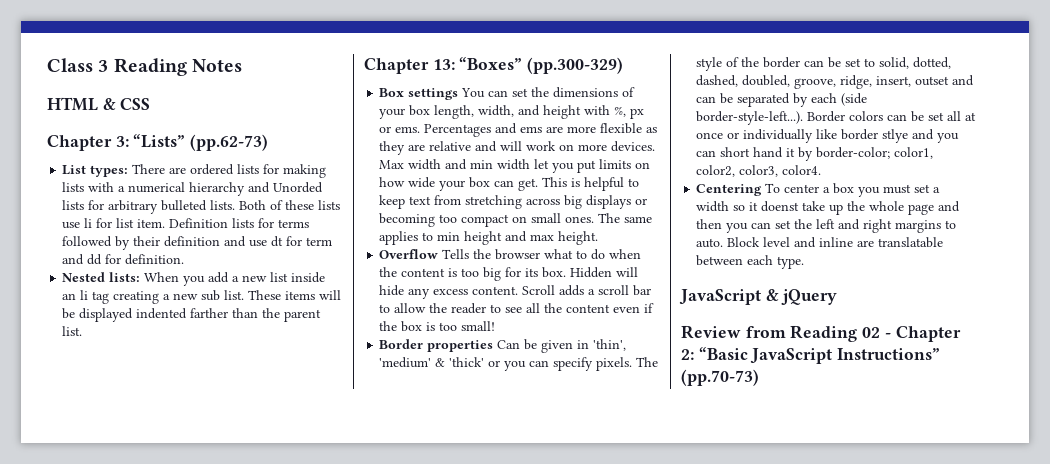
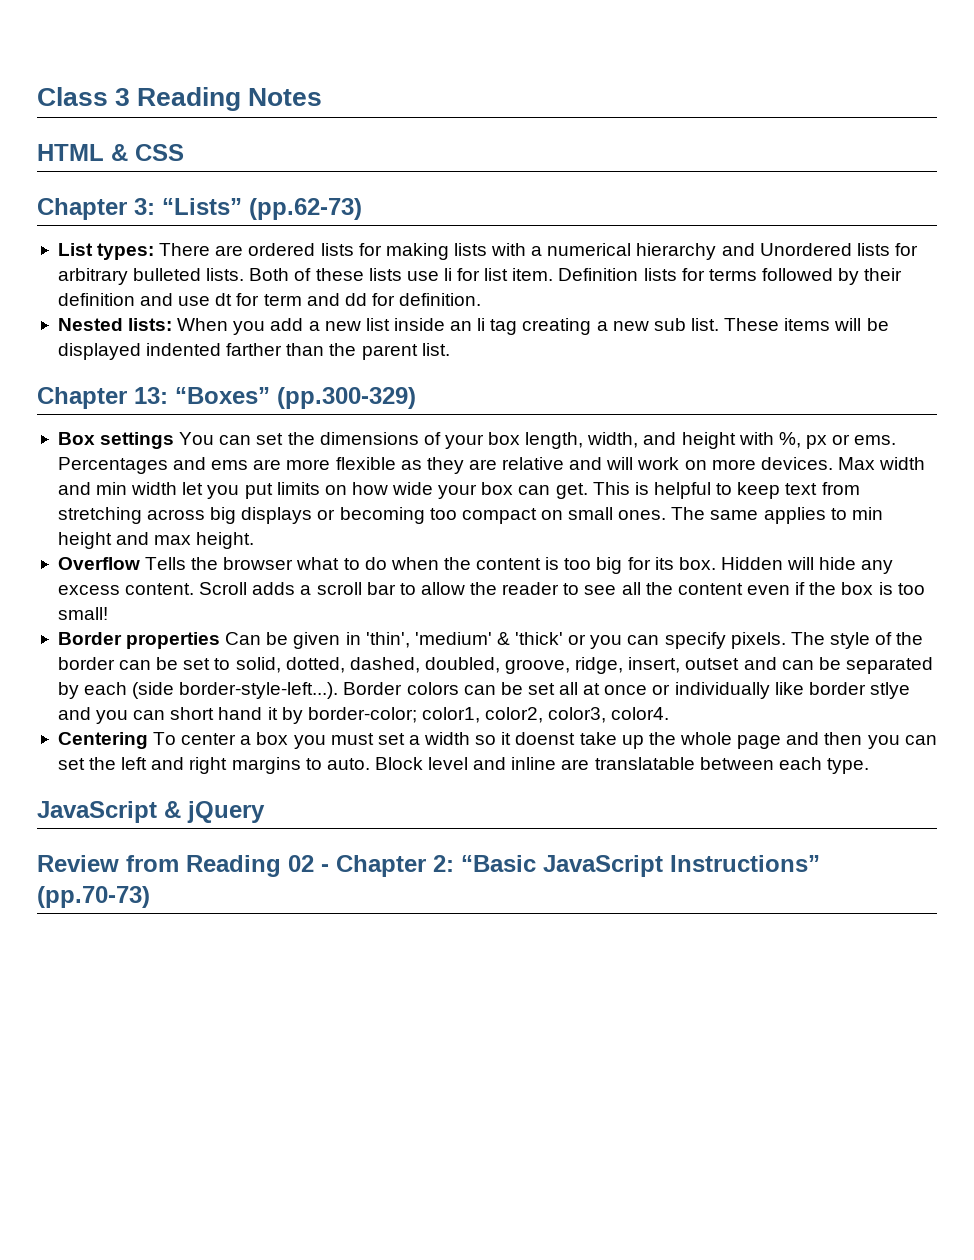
- List types: There are ordered lists for making lists with a numerical hierarchy and Unorded lists for arbitrary bulleted lists.
+ List types: There are ordered lists for making lists with a numerical hierarchy and Unordered lists for arbitrary bulleted lists.

